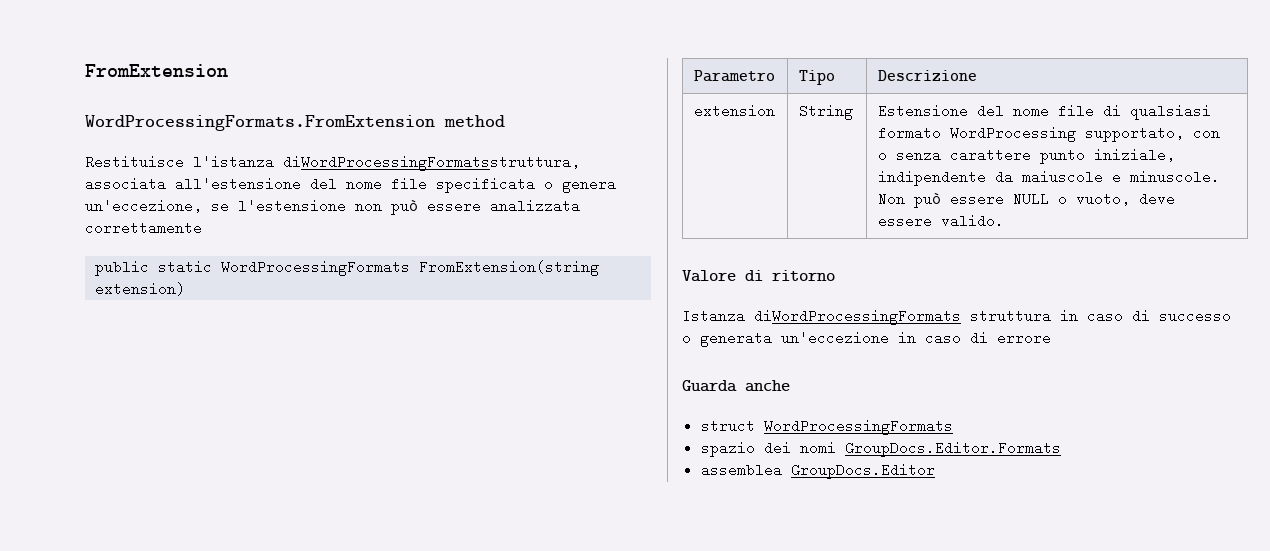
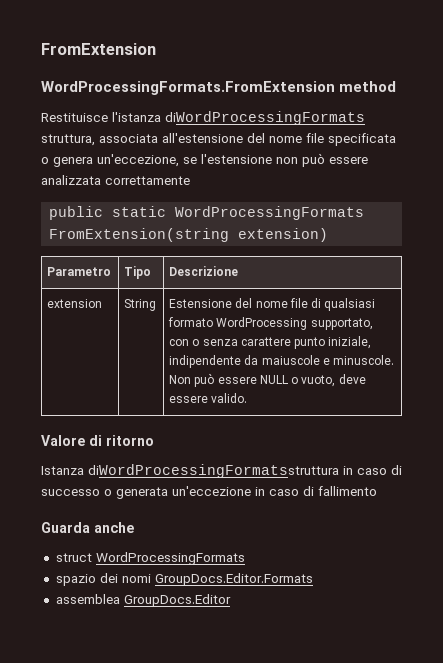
- Restituisce l'istanza diWordProcessingFormatsstruttura, associata all'estensione del nome file specificata o genera un'eccezione, se l'estensione non può essere analizzata correttamente
+ Restituisce l'istanza diWordProcessingFormats struttura, associata all'estensione del nome file specificata o genera un'eccezione, se l'estensione non può essere analizzata correttamente
- Istanza diWordProcessingFormats struttura in caso di successo o generata un'eccezione in caso di errore
+ Istanza diWordProcessingFormatsstruttura in caso di successo o generata un'eccezione in caso di fallimento

